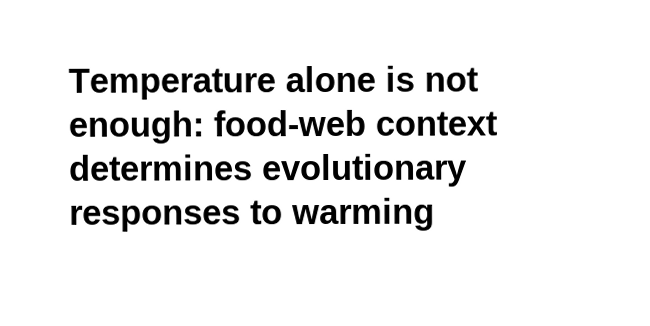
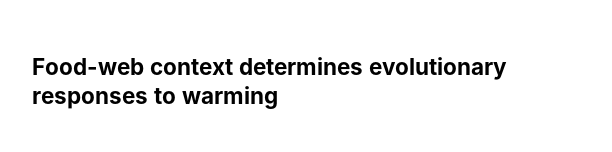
- Temperature alone is not enough: food-web context determines evolutionary responses to warming
+ Food-web context determines evolutionary responses to warming

